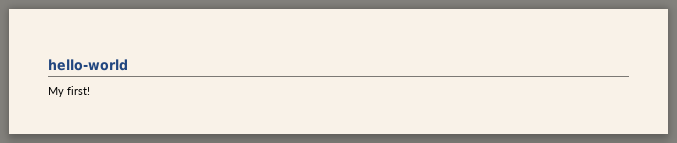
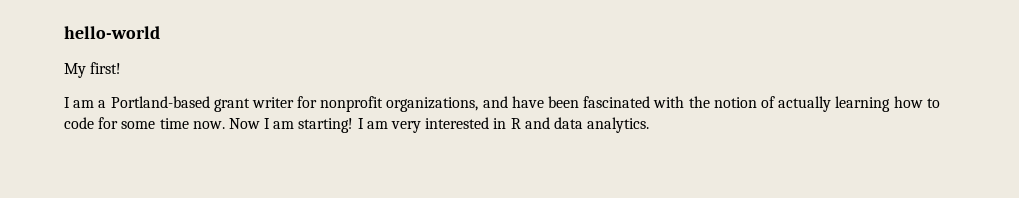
+ I am a Portland-based grant writer for nonprofit organizations, and have been fascinated with the notion of actually learning how to code for some time now. Now I am starting! I am very interested in R and data analytics.

